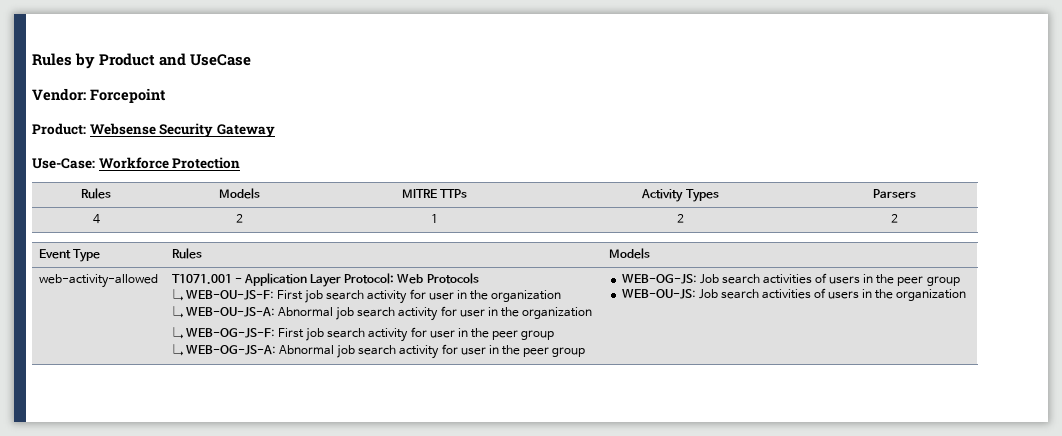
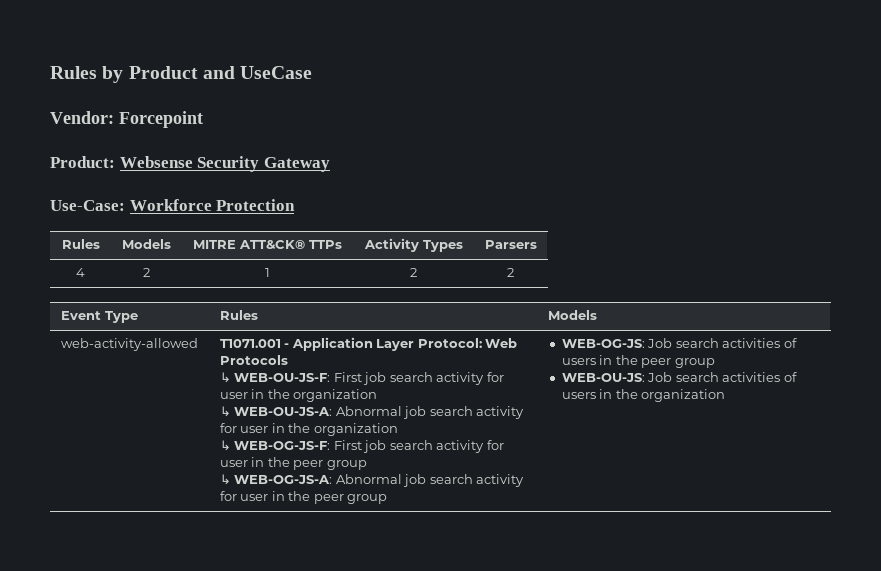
- Rules | Models | MITRE TTPs | Activity Types | Parsers
+ Rules | Models | MITRE ATT&CK® TTPs | Activity Types | Parsers

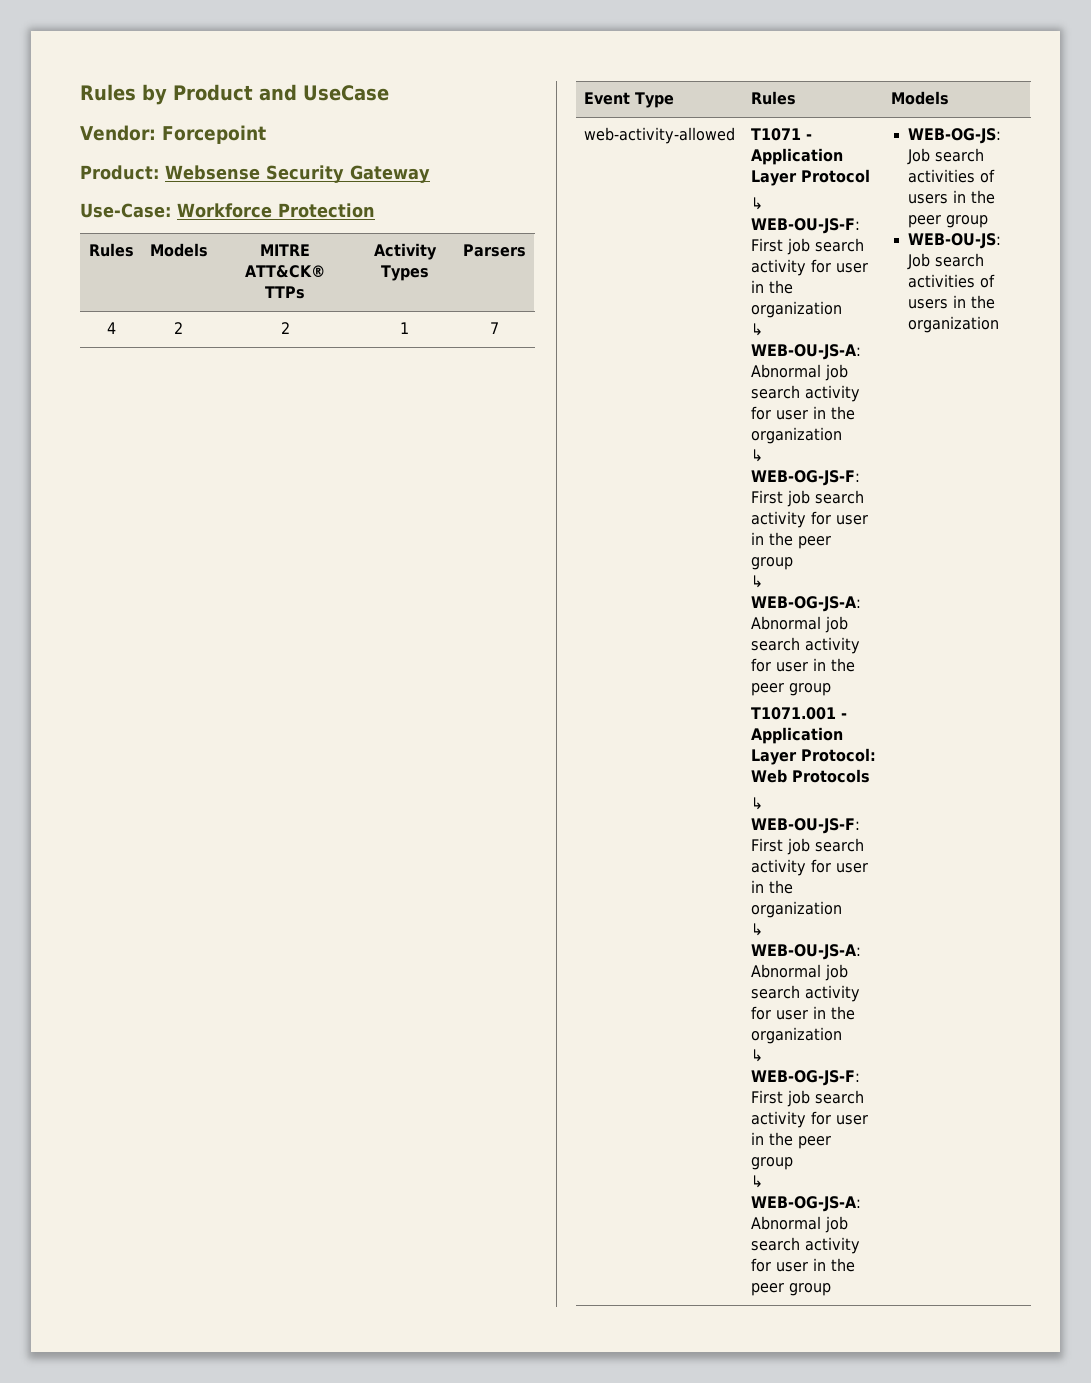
- 4 | 2 | 1 | 2 | 2
+ 4 | 2 | 2 | 1 | 7
+ T1071 - Application Layer Protocol
+ ↳ WEB-OU-JS-F: First job search activity for user in the organization
+ ↳ WEB-OU-JS-A: Abnormal job search activity for user in the organization
+ ↳ WEB-OG-JS-F: First job search activity for user in the peer group
+ ↳ WEB-OG-JS-A: Abnormal job search activity for user in the peer group

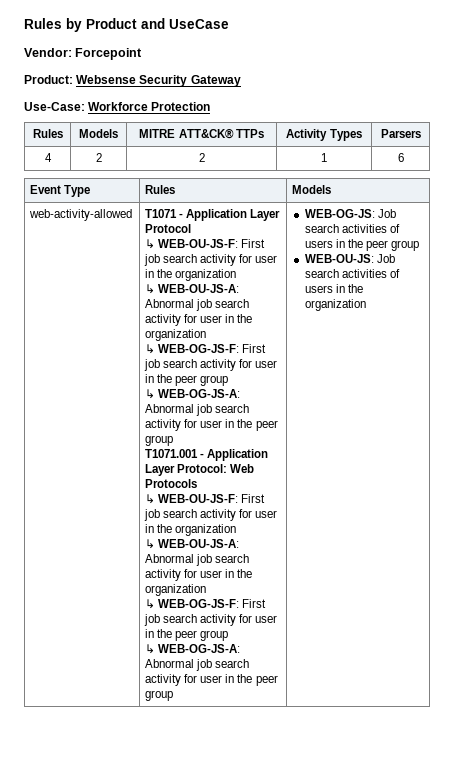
- 4 | 2 | 2 | 1 | 7
+ 4 | 2 | 2 | 1 | 6

